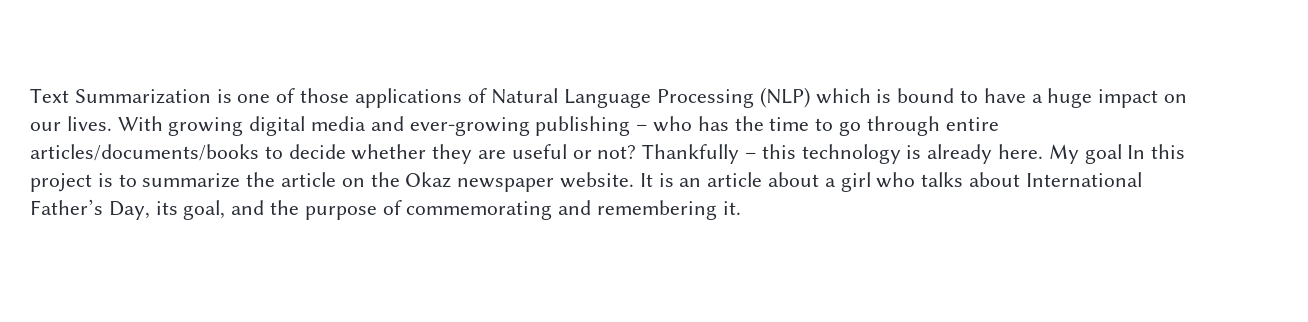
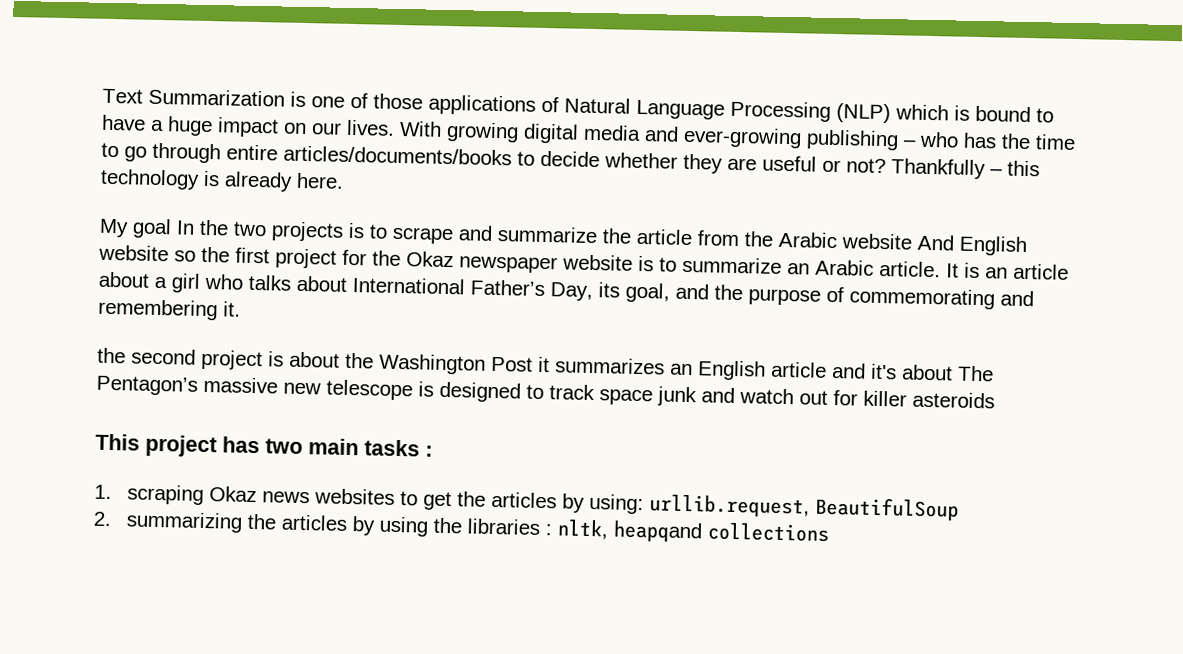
- Thankfully – this technology is already here. My goal In this project is to summarize the article on the Okaz newspaper website.
+ Thankfully – this technology is already here.
+ My goal In the two projects is to scrape and summarize the article from the Arabic website And English website so the first project for the Okaz newspaper website is to summarize an Arabic article.
+ the second project is about the Washington Post it summarizes an English article and it's about The Pentagon’s massive new telescope is designed to track space junk and watch out for killer asteroids
+ This project has two main tasks :
+ 1. scraping Okaz news websites to get the articles by using: urllib.request, BeautifulSoup
+ 2. summarizing the articles by using the libraries : nltk, heapqand collections

